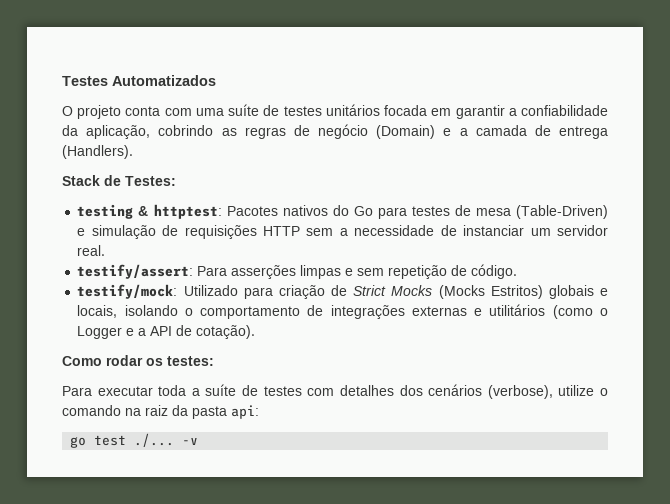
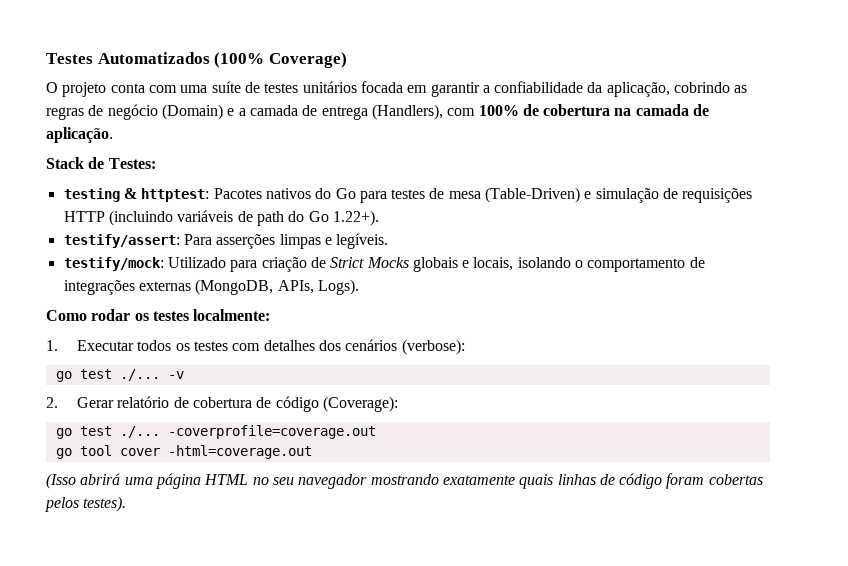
- Testes Automatizados
+ Testes Automatizados (100% Coverage)
- O projeto conta com uma suíte de testes unitários focada em garantir a confiabilidade da aplicação, cobrindo as regras de negócio (Domain) e a camada de entrega (Handlers).
+ O projeto conta com uma suíte de testes unitários focada em garantir a confiabilidade da aplicação, cobrindo as regras de negócio (Domain) e a camada de entrega (Handlers), com 100% de cobertura na camada de aplicação.
- testing & httptest: Pacotes nativos do Go para testes de mesa (Table-Driven) e simulação de requisições HTTP sem a necessidade de instanciar um servidor real.
+ testing & httptest: Pacotes nativos do Go para testes de mesa (Table-Driven) e simulação de requisições HTTP (incluindo variáveis de path do Go 1.22+).
- testify/assert: Para asserções limpas e sem repetição de código.
+ testify/assert: Para asserções limpas e legíveis.
- testify/mock: Utilizado para criação de Strict Mocks (Mocks Estritos) globais e locais, isolando o comportamento de integrações externas e utilitários (como o Logger e a API de cotação).
- Como rodar os testes:
- Para executar toda a suíte de testes com detalhes dos cenários (verbose), utilize o comando na raiz da pasta api:
+ testify/mock: Utilizado para criação de Strict Mocks globais e locais, isolando o comportamento de integrações externas (MongoDB, APIs, Logs).
+ Como rodar os testes localmente:
+ 1. Executar todos os testes com detalhes dos cenários (verbose):
  go test ./... -v
+ 2. Gerar relatório de cobertura de código (Coverage):
+ go test ./... -coverprofile=coverage.out
+ go tool cover -html=coverage.out
+ (Isso abrirá uma página HTML no seu navegador mostrando exatamente quais linhas de código foram cobertas pelos testes).

